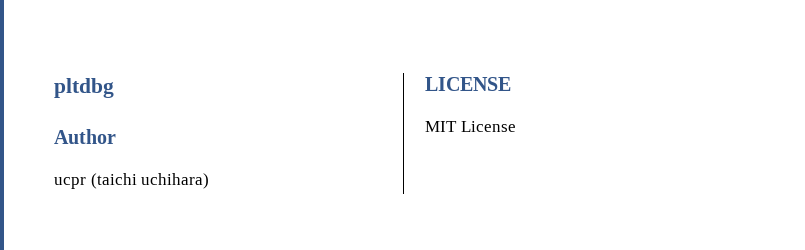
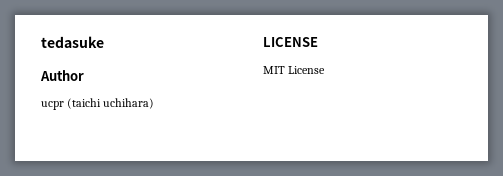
- pltdbg
+ tedasuke

